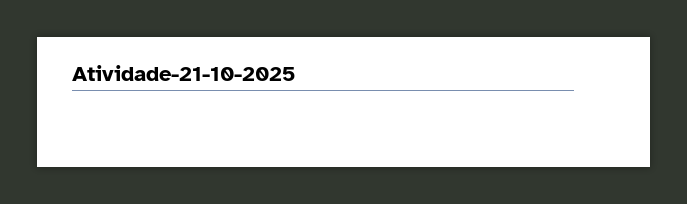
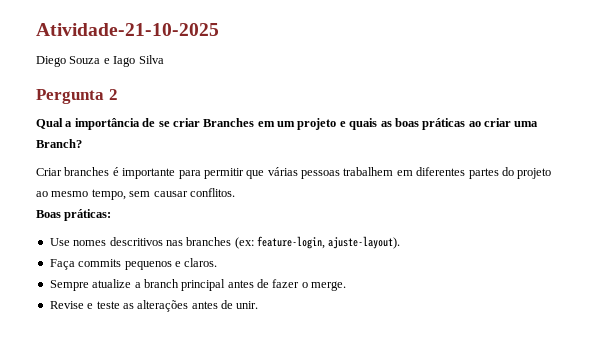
+ Diego Souza e Iago Silva
+ Pergunta 2
+ Qual a importância de se criar Branches em um projeto e quais as boas práticas ao criar uma Branch?
+ Criar branches é importante para permitir que várias pessoas trabalhem em diferentes partes do projeto ao mesmo tempo, sem causar conflitos.
+ Boas práticas:
+ Use nomes descritivos nas branches (ex: feature-login, ajuste-layout).
+ Faça commits pequenos e claros.
+ Sempre atualize a branch principal antes de fazer o merge.
+ Revise e teste as alterações antes de unir.

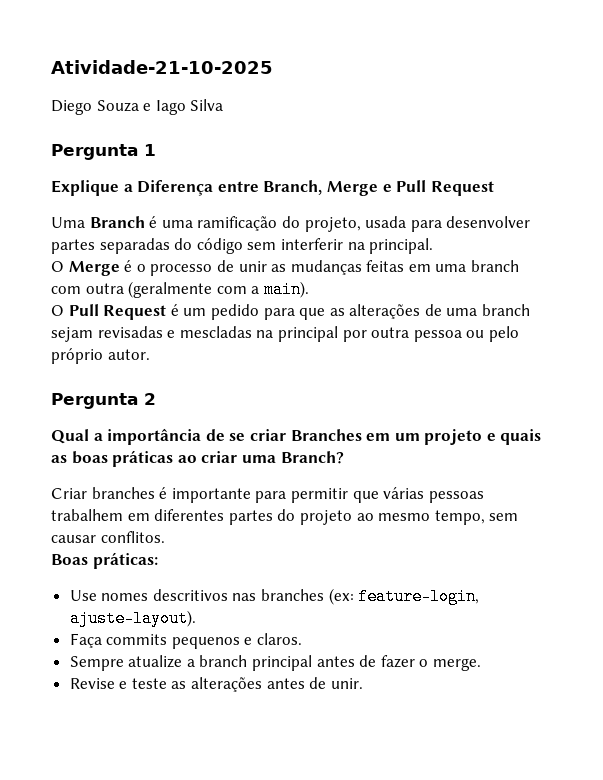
+ Pergunta 1
+ Explique a Diferença entre Branch, Merge e Pull Request
+ Uma Branch é uma ramificação do projeto, usada para desenvolver partes separadas do código sem interferir na principal.
+ O Merge é o processo de unir as mudanças feitas em uma branch com outra (geralmente com a main).
+ O Pull Request é um pedido para que as alterações de uma branch sejam revisadas e mescladas na principal por outra pessoa ou pelo próprio autor.

